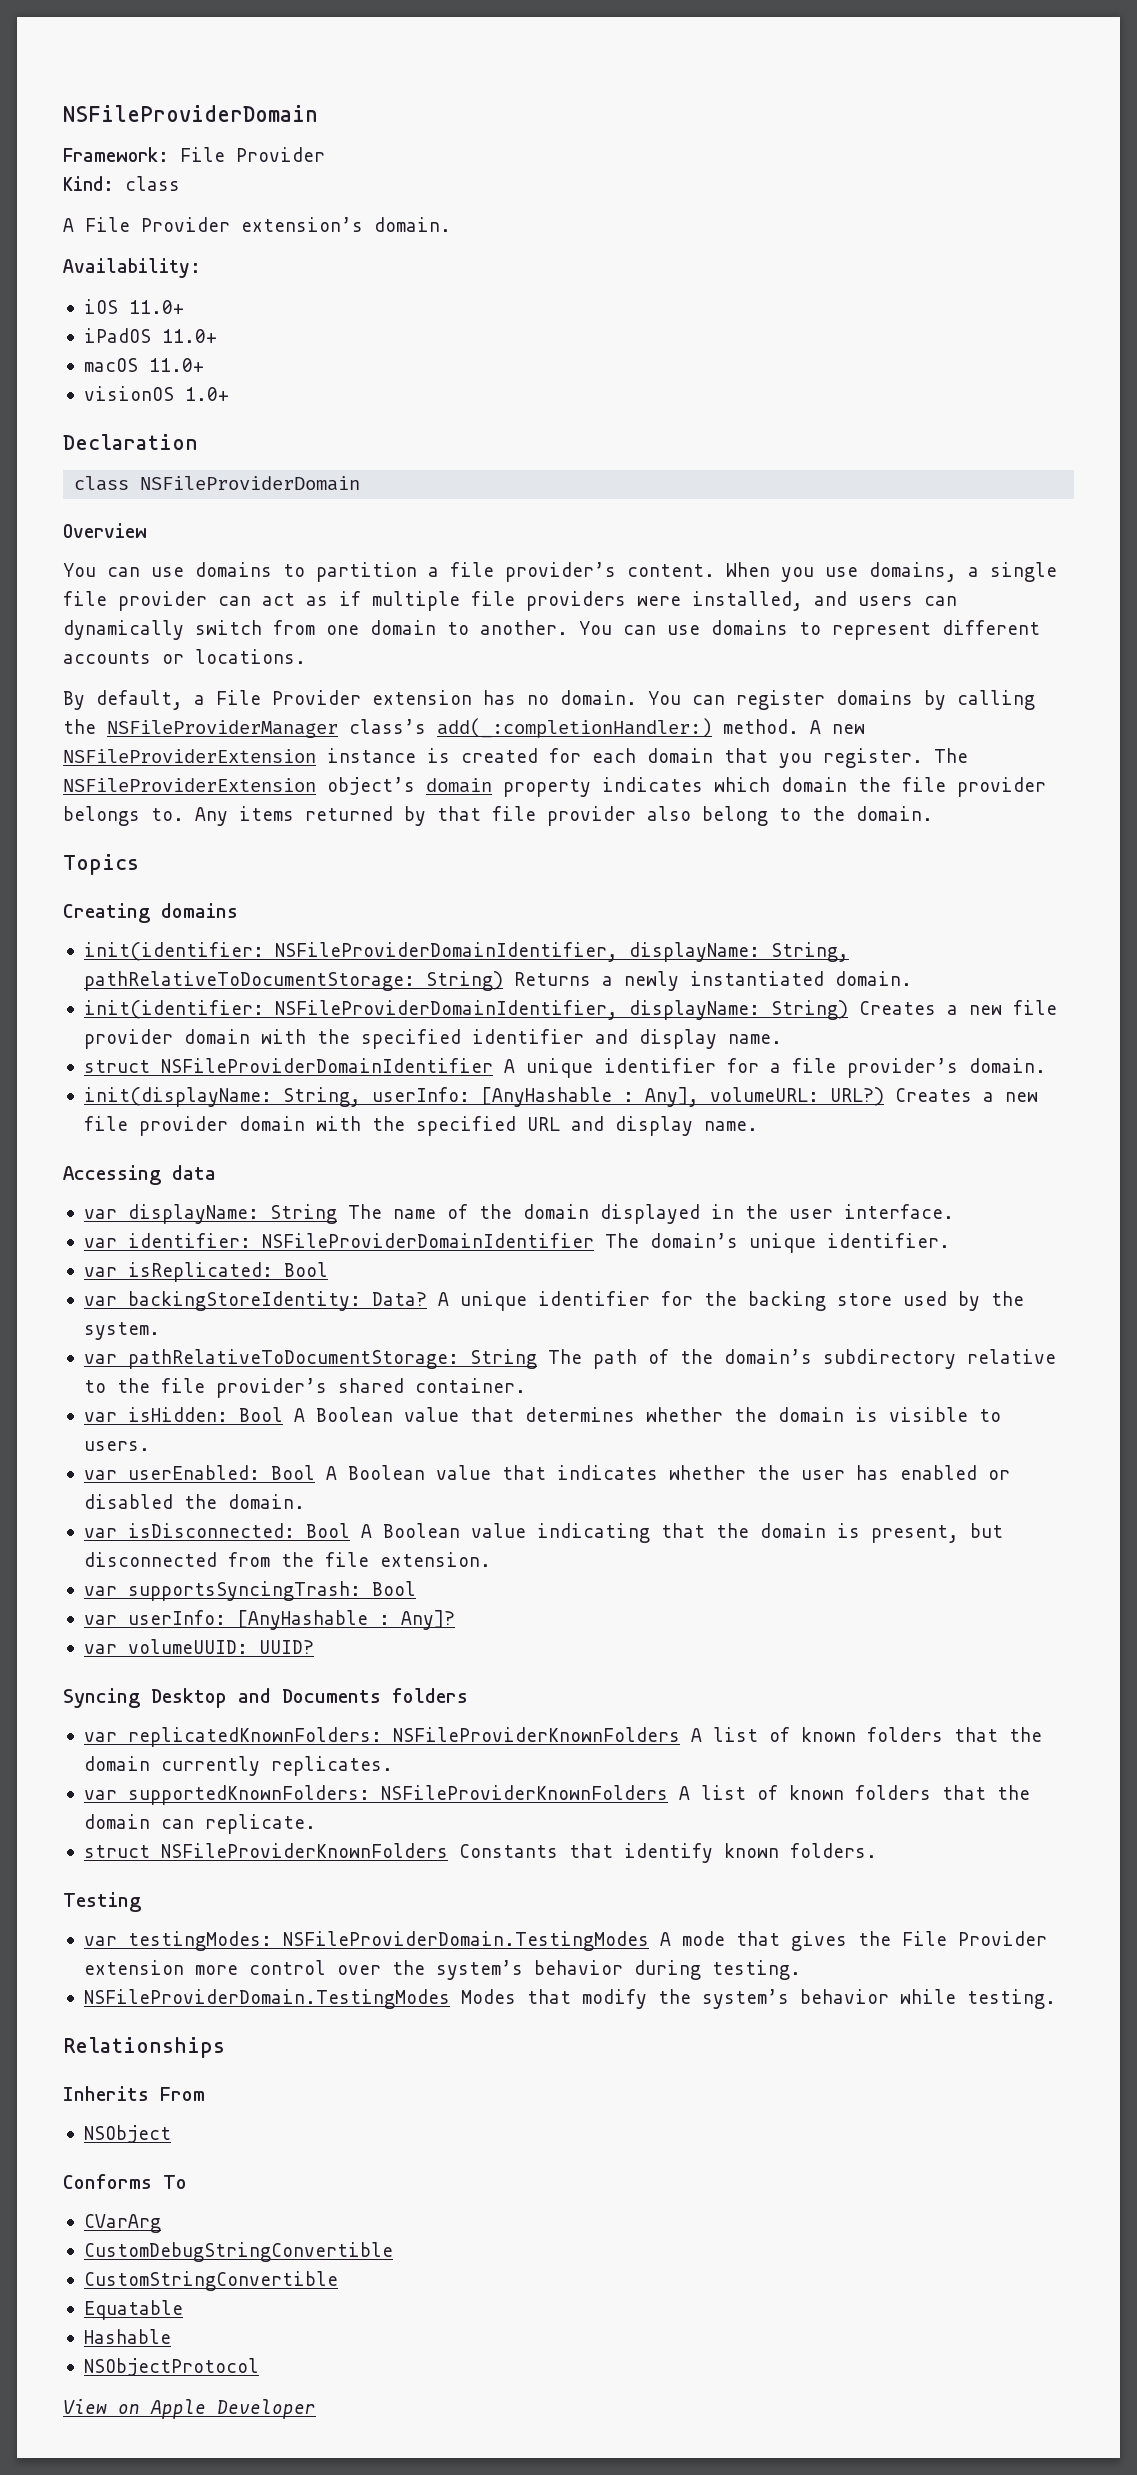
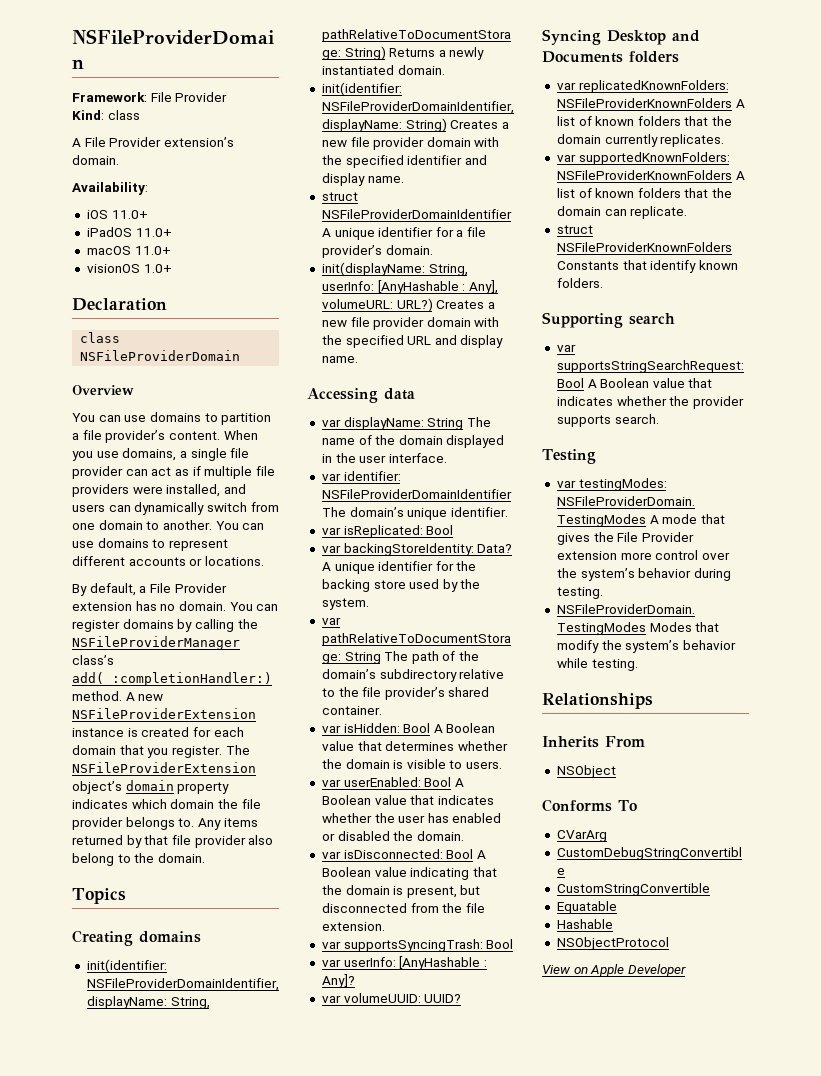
+ Supporting search
+ var supportsStringSearchRequest: Bool A Boolean value that indicates whether the provider supports search.

